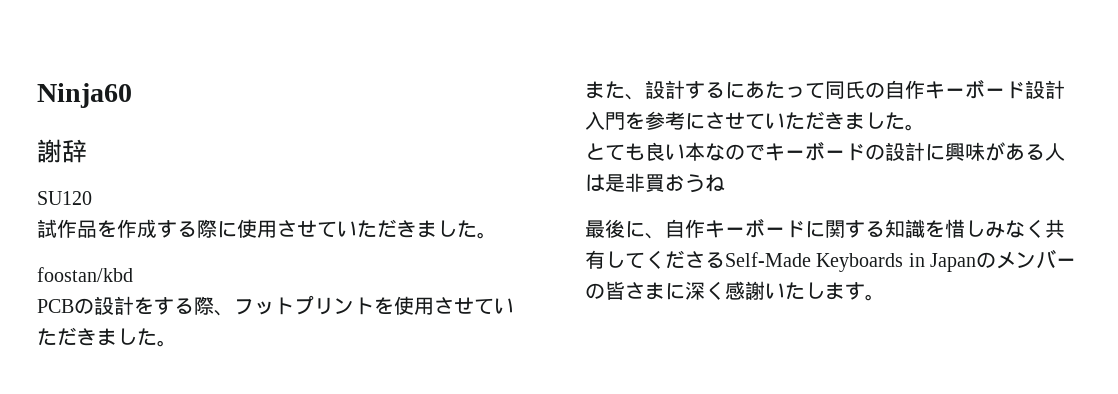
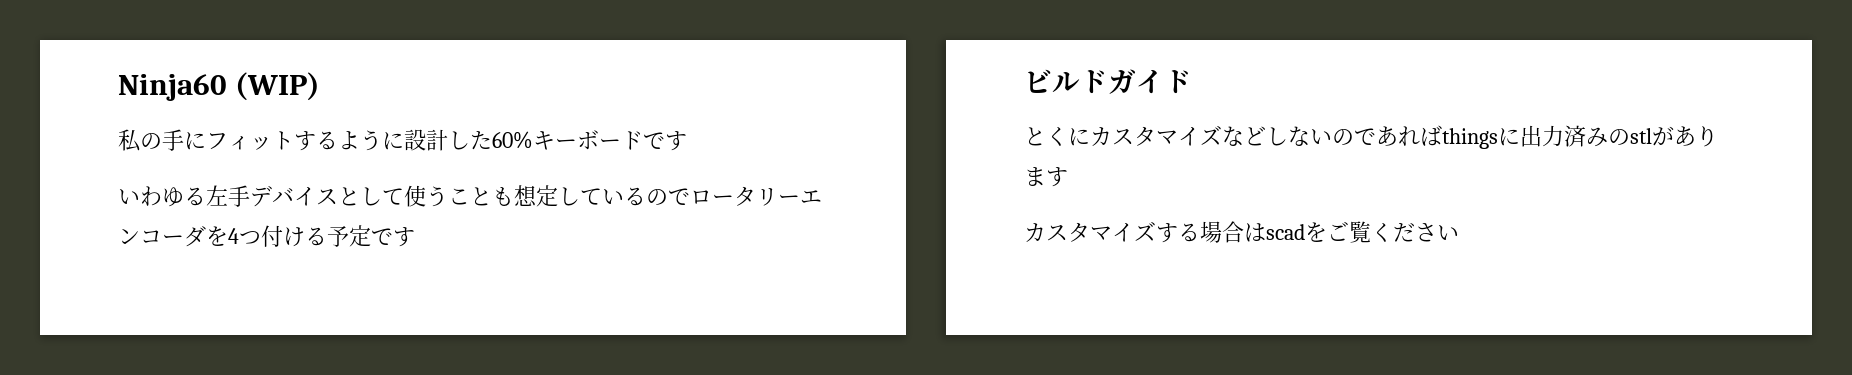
- Ninja60
- 謝辞
- SU120
- 試作品を作成する際に使用させていただきました。
- foostan/kbd
- PCBの設計をする際、フットプリントを使用させていただきました。
- また、設計するにあたって同氏の自作キーボード設計入門を参考にさせていただきました。
- とても良い本なのでキーボードの設計に興味がある人は是非買おうね
- 最後に、自作キーボードに関する知識を惜しみなく共有してくださるSelf-Made Keyboards in Japanのメンバーの皆さまに深く感謝いたします。
+ Ninja60 (WIP)
+ 私の手にフィットするように設計した60%キーボードです
+ いわゆる左手デバイスとして使うことも想定しているのでロータリーエンコーダを4つ付ける予定です
+ ビルドガイド
+ とくにカスタマイズなどしないのであればthingsに出力済みのstlがあります
+ カスタマイズする場合はscadをご覧ください

